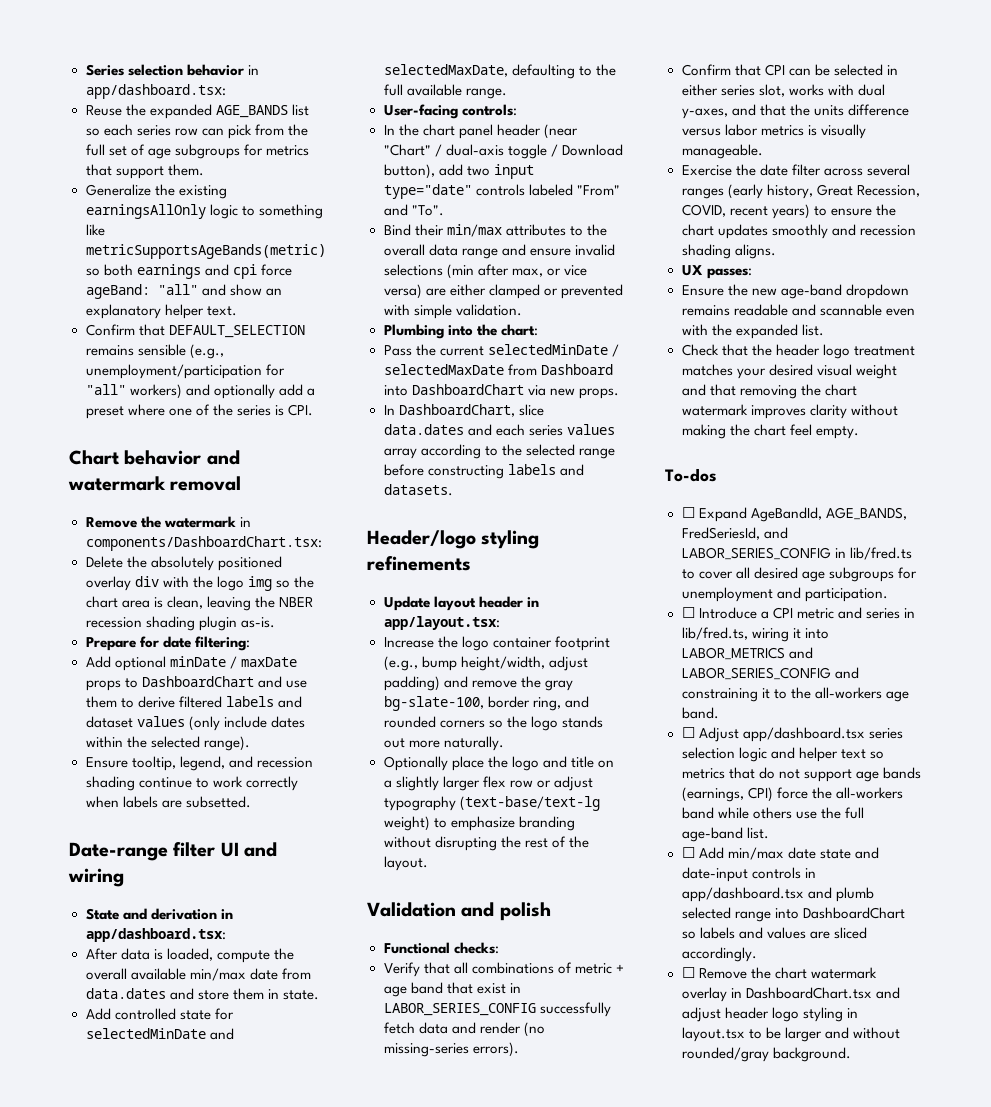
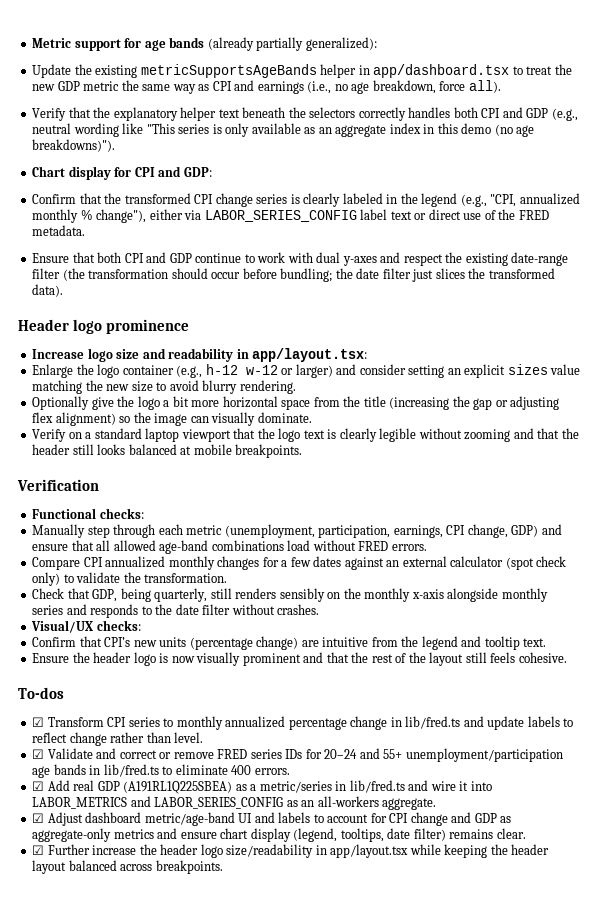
- Series selection behavior in app/dashboard.tsx:
- Reuse the expanded AGE_BANDS list so each series row can pick from the full set of age subgroups for metrics that support them.
- Generalize the existing earningsAllOnly logic to something like metricSupportsAgeBands(metric) so both earnings and cpi force ageBand: "all" and show an explanatory helper text.
- Confirm that DEFAULT_SELECTION remains sensible (e.g., unemployment/participation for "all" workers) and optionally add a preset where one of the series is CPI.
- Chart behavior and watermark removal
- Remove the watermark in components/DashboardChart.tsx:
- Delete the absolutely positioned overlay div with the logo img so the chart area is clean, leaving the NBER recession shading plugin as-is.
- Prepare for date filtering:
- Add optional minDate / maxDate props to DashboardChart and use them to derive filtered labels and dataset values (only include dates within the selected range).
- Ensure tooltip, legend, and recession shading continue to work correctly when labels are subsetted.
- Date-range filter UI and wiring
- State and derivation in app/dashboard.tsx:
- After data is loaded, compute the overall available min/max date from data.dates and store them in state.
- Add controlled state for selectedMinDate and selectedMaxDate, defaulting to the full available range.
- User-facing controls:
- In the chart panel header (near "Chart" / dual-axis toggle / Download button), add two input type="date" controls labeled "From" and "To".
- Bind their min/max attributes to the overall data range and ensure invalid selections (min after max, or vice versa) are either clamped or prevented with simple validation.
- Plumbing into the chart:
- Pass the current selectedMinDate / selectedMaxDate from Dashboard into DashboardChart via new props.
- In DashboardChart, slice data.dates and each series values array according to the selected range before constructing labels and datasets.
- Header/logo styling refinements
- Update layout header in app/layout.tsx:
+ Metric support for age bands (already partially generalized):
+ Update the existing metricSupportsAgeBands helper in app/dashboard.tsx to treat the new GDP metric the same way as CPI and earnings (i.e., no age breakdown, force all).
+ Verify that the explanatory helper text beneath the selectors correctly handles both CPI and GDP (e.g., neutral wording like "This series is only available as an aggregate index in this demo (no age breakdowns)").
+ Chart display for CPI and GDP:
+ Confirm that the transformed CPI change series is clearly labeled in the legend (e.g., "CPI, annualized monthly % change"), either via LABOR_SERIES_CONFIG label text or direct use of the FRED metadata.
+ Ensure that both CPI and GDP continue to work with dual y-axes and respect the existing date-range filter (the transformation should occur before bundling; the date filter just slices the transformed data).
+ Header logo prominence
+ Increase logo size and readability in app/layout.tsx:
- Increase the logo container footprint (e.g., bump height/width, adjust padding) and remove the gray bg-slate-100, border ring, and rounded corners so the logo stands out more naturally.
- Optionally place the logo and title on a slightly larger flex row or adjust typography (text-base/text-lg weight) to emphasize branding without disrupting the rest of the layout.
- Validation and polish
+ Enlarge the logo container (e.g., h-12 w-12 or larger) and consider setting an explicit sizes value matching the new size to avoid blurry rendering.
+ Optionally give the logo a bit more horizontal space from the title (increasing the gap or adjusting flex alignment) so the image can visually dominate.
+ Verify on a standard laptop viewport that the logo text is clearly legible without zooming and that the header still looks balanced at mobile breakpoints.
+ Verification
  Functional checks:
- Verify that all combinations of metric + age band that exist in LABOR_SERIES_CONFIG successfully fetch data and render (no missing-series errors).
- Confirm that CPI can be selected in either series slot, works with dual y-axes, and that the units difference versus labor metrics is visually manageable.
- Exercise the date filter across several ranges (early history, Great Recession, COVID, recent years) to ensure the chart updates smoothly and recession shading aligns.
- UX passes:
- Ensure the new age-band dropdown remains readable and scannable even with the expanded list.
- Check that the header logo treatment matches your desired visual weight and that removing the chart watermark improves clarity without making the chart feel empty.
+ Manually step through each metric (unemployment, participation, earnings, CPI change, GDP) and ensure that all allowed age-band combinations load without FRED errors.
+ Compare CPI annualized monthly changes for a few dates against an external calculator (spot check only) to validate the transformation.
+ Check that GDP, being quarterly, still renders sensibly on the monthly x-axis alongside monthly series and responds to the date filter without crashes.
+ Visual/UX checks:
+ Confirm that CPI’s new units (percentage change) are intuitive from the legend and tooltip text.
+ Ensure the header logo is now visually prominent and that the rest of the layout still feels cohesive.
  To-dos
- ☐ Expand AgeBandId, AGE_BANDS, FredSeriesId, and LABOR_SERIES_CONFIG in lib/fred.ts to cover all desired age subgroups for unemployment and participation.
- ☐ Introduce a CPI metric and series in lib/fred.ts, wiring it into LABOR_METRICS and LABOR_SERIES_CONFIG and constraining it to the all-workers age band.
- ☐ Adjust app/dashboard.tsx series selection logic and helper text so metrics that do not support age bands (earnings, CPI) force the all-workers band while others use the full age-band list.
- ☐ Add min/max date state and date-input controls in app/dashboard.tsx and plumb selected range into DashboardChart so labels and values are sliced accordingly.
- ☐ Remove the chart watermark overlay in DashboardChart.tsx and adjust header logo styling in layout.tsx to be larger and without rounded/gray background.
+ ☑ Transform CPI series to monthly annualized percentage change in lib/fred.ts and update labels to reflect change rather than level.
+ ☑ Validate and correct or remove FRED series IDs for 20–24 and 55+ unemployment/participation age bands in lib/fred.ts to eliminate 400 errors.
+ ☑ Add real GDP (A191RL1Q225SBEA) as a metric/series in lib/fred.ts and wire it into LABOR_METRICS and LABOR_SERIES_CONFIG as an all-workers aggregate.
+ ☑ Adjust dashboard metric/age-band UI and labels to account for CPI change and GDP as aggregate-only metrics and ensure chart display (legend, tooltips, date filter) remains clear.
+ ☑ Further increase the header logo size/readability in app/layout.tsx while keeping the header layout balanced across breakpoints.

